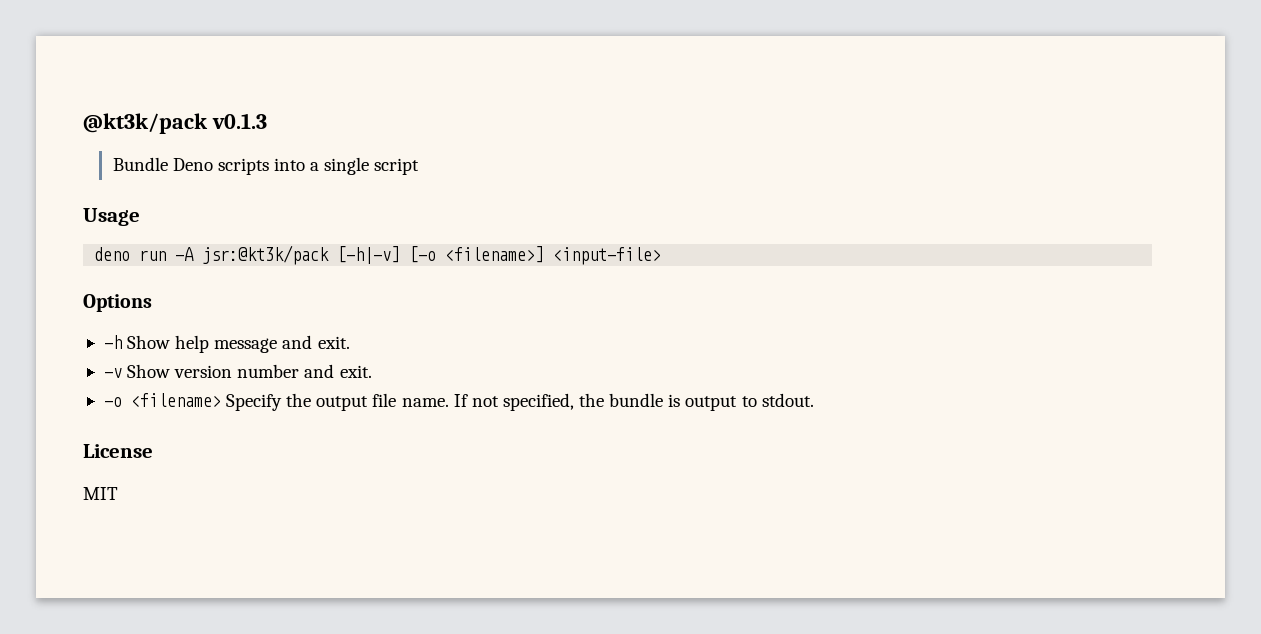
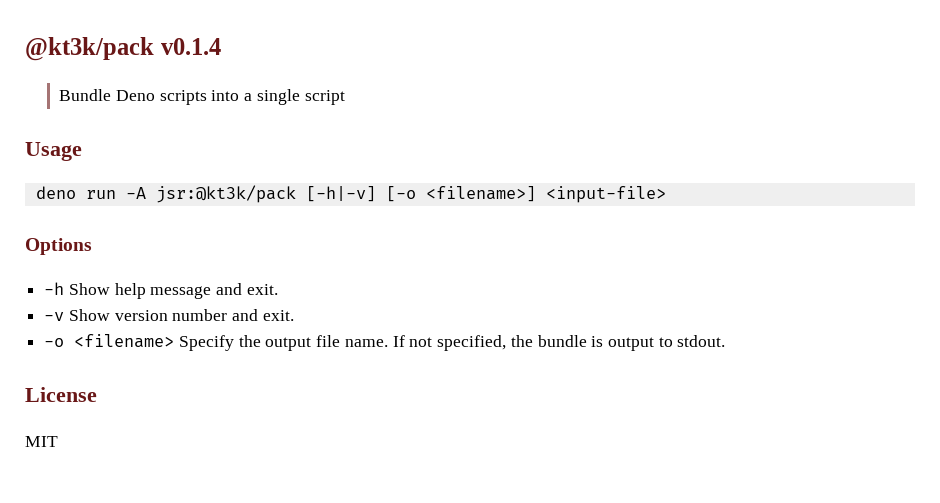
- @kt3k/pack v0.1.3
+ @kt3k/pack v0.1.4

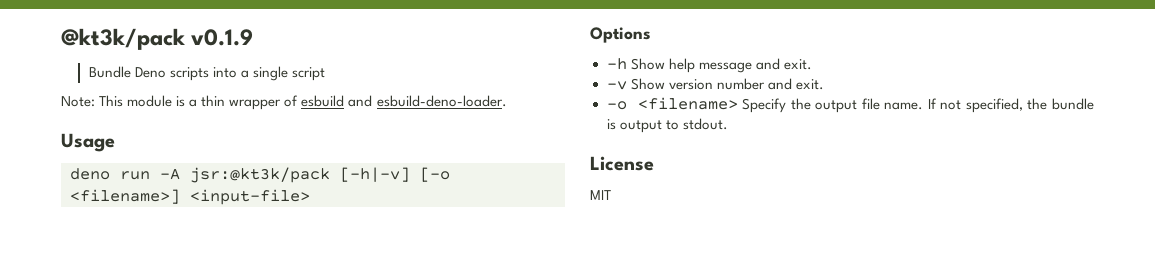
- @kt3k/pack v0.1.4
+ @kt3k/pack v0.1.9
+ Note: This module is a thin wrapper of esbuild and esbuild-deno-loader.

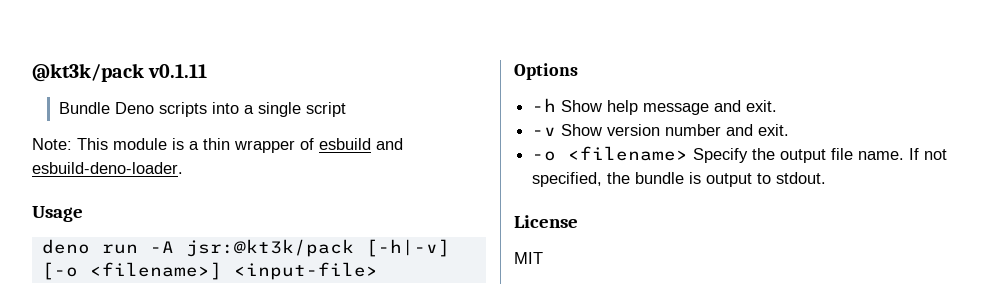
- @kt3k/pack v0.1.9
+ @kt3k/pack v0.1.11

